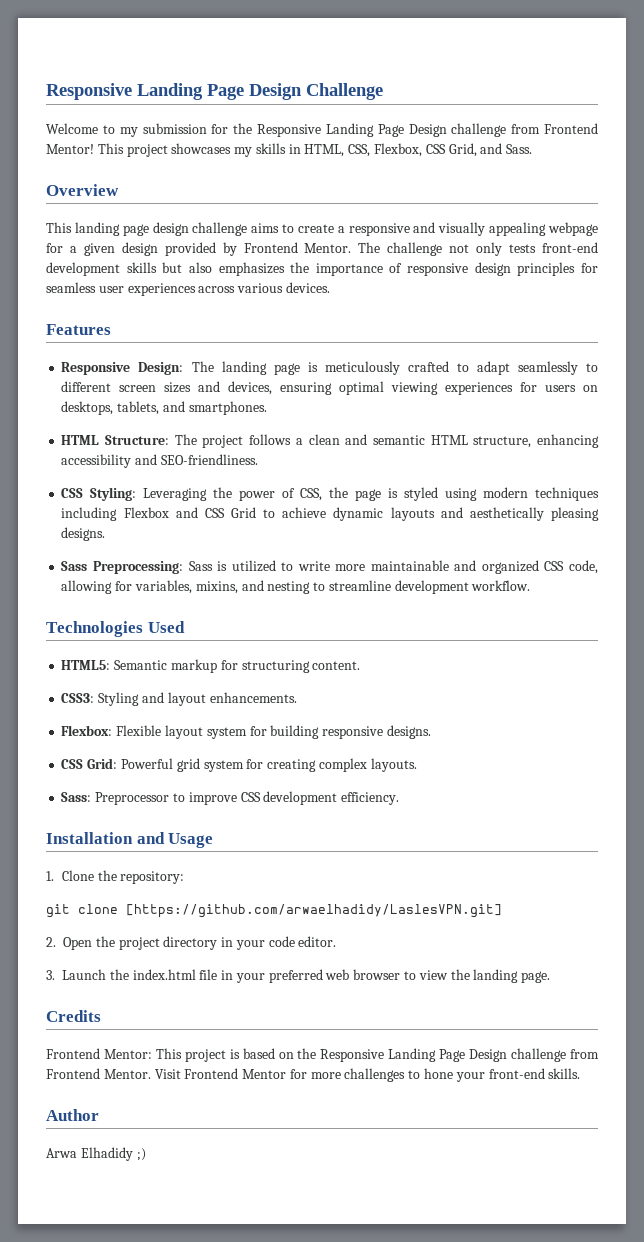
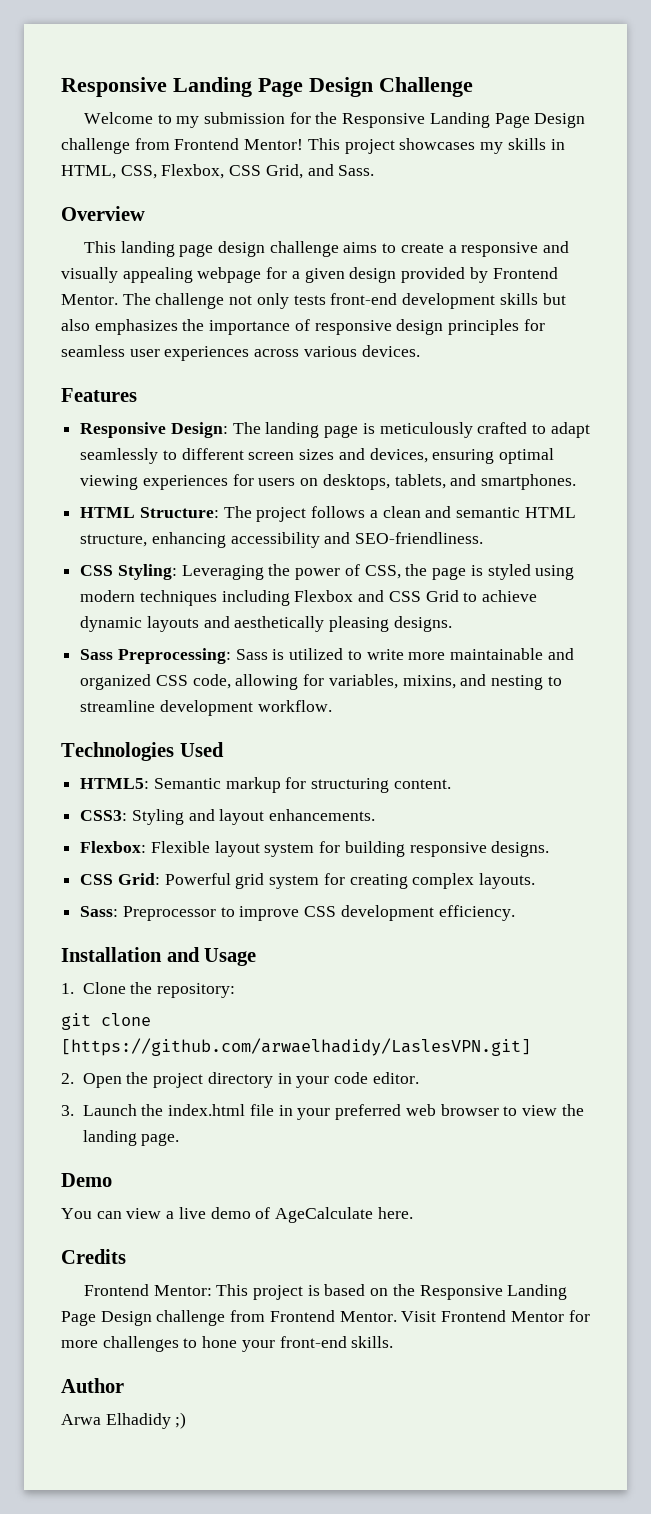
+ Demo
+ You can view a live demo of AgeCalculate here.

